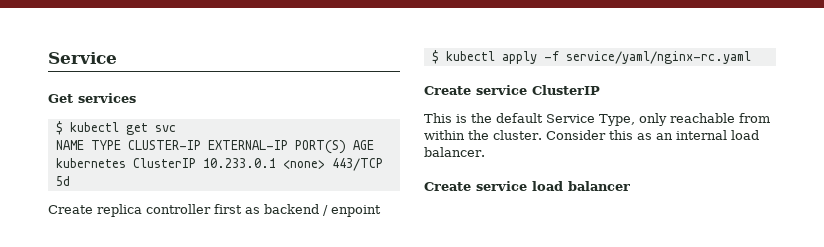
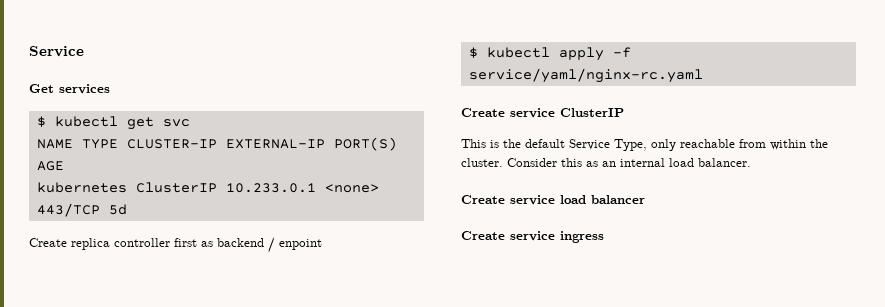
+ Create service ingress

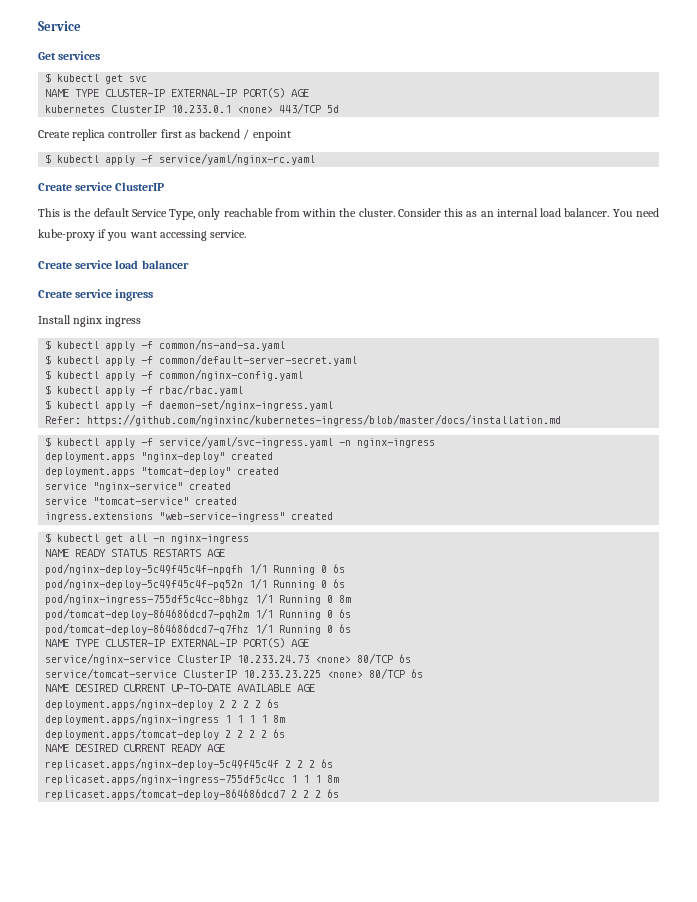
+ You need kube-proxy if you want accessing service.
+ Install nginx ingress
+ $ kubectl apply -f common/ns-and-sa.yaml
+ $ kubectl apply -f common/default-server-secret.yaml
+ $ kubectl apply -f common/nginx-config.yaml
+ $ kubectl apply -f rbac/rbac.yaml
+ $ kubectl apply -f daemon-set/nginx-ingress.yaml
+ Refer: https://github.com/nginxinc/kubernetes-ingress/blob/master/docs/installation.md
+ $ kubectl apply -f service/yaml/svc-ingress.yaml -n nginx-ingress
+ deployment.apps "nginx-deploy" created
+ deployment.apps "tomcat-deploy" created
+ service "nginx-service" created
+ service "tomcat-service" created
+ ingress.extensions "web-service-ingress" created
+ $ kubectl get all -n nginx-ingress
+ NAME READY STATUS RESTARTS AGE
+ pod/nginx-deploy-5c49f45c4f-npqfh 1/1 Running 0 6s
+ pod/nginx-deploy-5c49f45c4f-pq52n 1/1 Running 0 6s
+ pod/nginx-ingress-755df5c4cc-8bhgz 1/1 Running 0 8m
+ pod/tomcat-deploy-864686dcd7-pqh2m 1/1 Running 0 6s
+ pod/tomcat-deploy-864686dcd7-q7fhz 1/1 Running 0 6s
+ NAME TYPE CLUSTER-IP EXTERNAL-IP PORT(S) AGE
+ service/nginx-service ClusterIP 10.233.24.73 <none> 80/TCP 6s
+ service/tomcat-service ClusterIP 10.233.23.225 <none> 80/TCP 6s
+ NAME DESIRED CURRENT UP-TO-DATE AVAILABLE AGE
+ deployment.apps/nginx-deploy 2 2 2 2 6s
+ deployment.apps/nginx-ingress 1 1 1 1 8m
+ deployment.apps/tomcat-deploy 2 2 2 2 6s
+ NAME DESIRED CURRENT READY AGE
+ replicaset.apps/nginx-deploy-5c49f45c4f 2 2 2 6s
+ replicaset.apps/nginx-ingress-755df5c4cc 1 1 1 8m
+ replicaset.apps/tomcat-deploy-864686dcd7 2 2 2 6s

